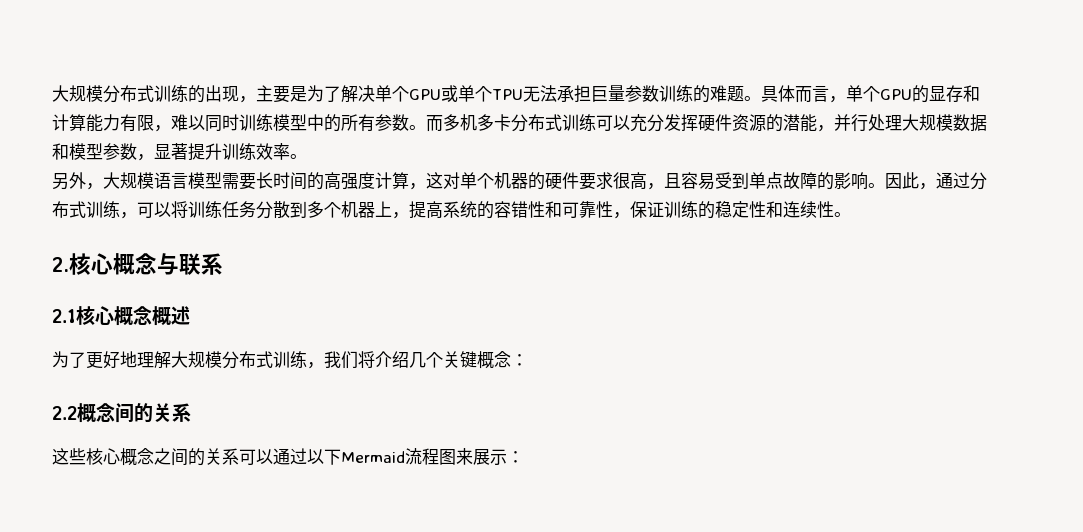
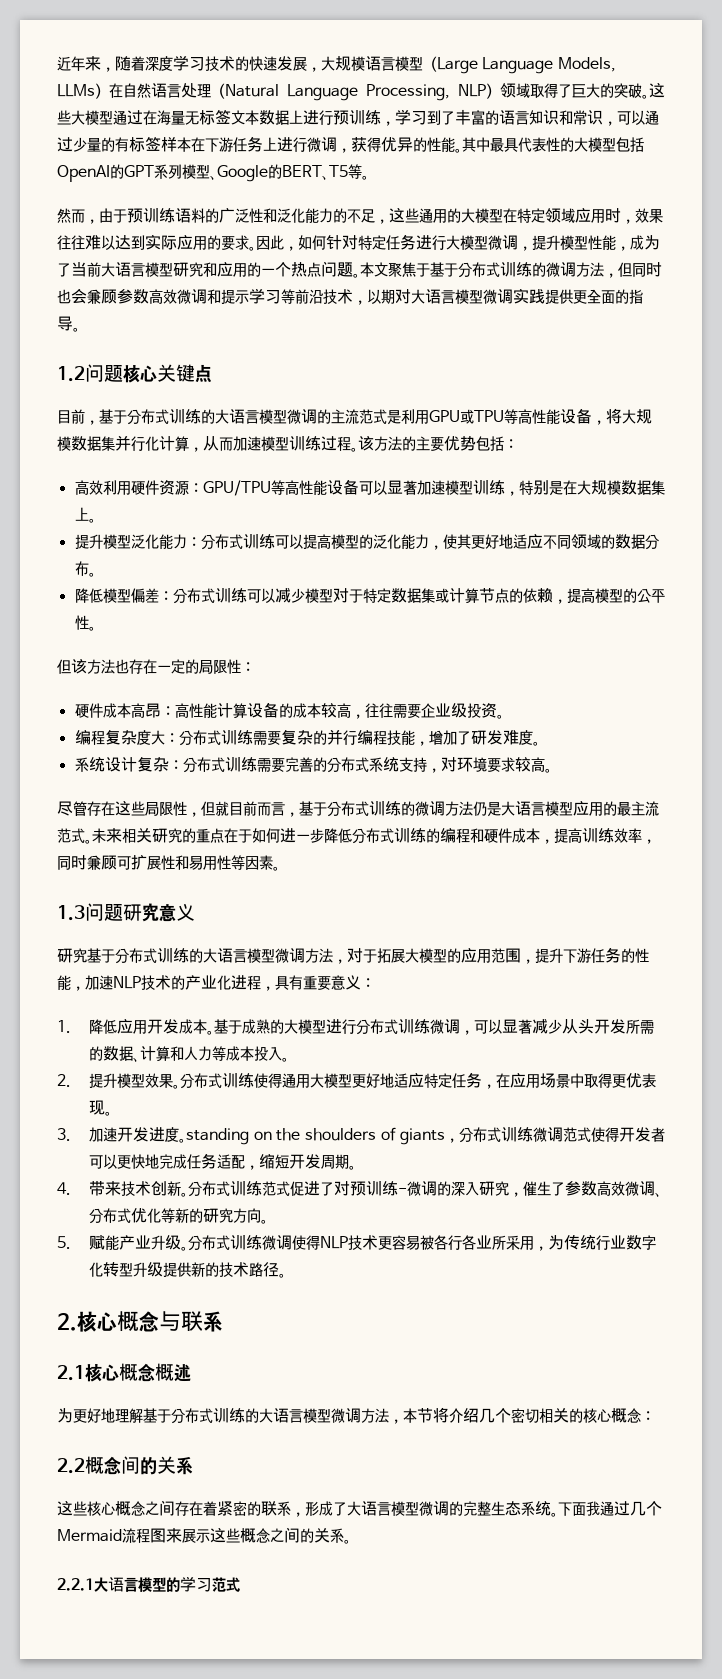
- 大规模分布式训练的出现，主要是为了解决单个GPU或单个TPU无法承担巨量参数训练的难题。具体而言，单个GPU的显存和计算能力有限，难以同时训练模型中的所有参数。而多机多卡分布式训练可以充分发挥硬件资源的潜能，并行处理大规模数据和模型参数，显著提升训练效率。
- 另外，大规模语言模型需要长时间的高强度计算，这对单个机器的硬件要求很高，且容易受到单点故障的影响。因此，通过分布式训练，可以将训练任务分散到多个机器上，提高系统的容错性和可靠性，保证训练的稳定性和连续性。
+ 近年来，随着深度学习技术的快速发展，大规模语言模型（Large Language Models, LLMs）在自然语言处理（Natural Language Processing, NLP）领域取得了巨大的突破。这些大模型通过在海量无标签文本数据上进行预训练，学习到了丰富的语言知识和常识，可以通过少量的有标签样本在下游任务上进行微调，获得优异的性能。其中最具代表性的大模型包括OpenAI的GPT系列模型、Google的BERT、T5等。
+ 然而，由于预训练语料的广泛性和泛化能力的不足，这些通用的大模型在特定领域应用时，效果往往难以达到实际应用的要求。因此，如何针对特定任务进行大模型微调，提升模型性能，成为了当前大语言模型研究和应用的一个热点问题。本文聚焦于基于分布式训练的微调方法，但同时也会兼顾参数高效微调和提示学习等前沿技术，以期对大语言模型微调实践提供更全面的指导。
+ 1.2问题核心关键点
+ 目前，基于分布式训练的大语言模型微调的主流范式是利用GPU或TPU等高性能设备，将大规模数据集并行化计算，从而加速模型训练过程。该方法的主要优势包括：
+ 高效利用硬件资源：GPU/TPU等高性能设备可以显著加速模型训练，特别是在大规模数据集上。
+ 提升模型泛化能力：分布式训练可以提高模型的泛化能力，使其更好地适应不同领域的数据分布。
+ 降低模型偏差：分布式训练可以减少模型对于特定数据集或计算节点的依赖，提高模型的公平性。
+ 但该方法也存在一定的局限性：
+ 硬件成本高昂：高性能计算设备的成本较高，往往需要企业级投资。
+ 编程复杂度大：分布式训练需要复杂的并行编程技能，增加了研发难度。
+ 系统设计复杂：分布式训练需要完善的分布式系统支持，对环境要求较高。
+ 尽管存在这些局限性，但就目前而言，基于分布式训练的微调方法仍是大语言模型应用的最主流范式。未来相关研究的重点在于如何进一步降低分布式训练的编程和硬件成本，提高训练效率，同时兼顾可扩展性和易用性等因素。
+ 1.3问题研究意义
+ 研究基于分布式训练的大语言模型微调方法，对于拓展大模型的应用范围，提升下游任务的性能，加速NLP技术的产业化进程，具有重要意义：
+ 1.降低应用开发成本。基于成熟的大模型进行分布式训练微调，可以显著减少从头开发所需的数据、计算和人力等成本投入。
+ 2.提升模型效果。分布式训练使得通用大模型更好地适应特定任务，在应用场景中取得更优表现。
+ 3.加速开发进度。standing on the shoulders of giants，分布式训练微调范式使得开发者可以更快地完成任务适配，缩短开发周期。
+ 4.带来技术创新。分布式训练范式促进了对预训练-微调的深入研究，催生了参数高效微调、分布式优化等新的研究方向。
+ 5.赋能产业升级。分布式训练微调使得NLP技术更容易被各行各业所采用，为传统行业数字化转型升级提供新的技术路径。
- 为了更好地理解大规模分布式训练，我们将介绍几个关键概念：
+ 为更好地理解基于分布式训练的大语言模型微调方法，本节将介绍几个密切相关的核心概念：
- 这些核心概念之间的关系可以通过以下Mermaid流程图来展示：
+ 这些核心概念之间存在着紧密的联系，形成了大语言模型微调的完整生态系统。下面我通过几个Mermaid流程图来展示这些概念之间的关系。
+ 2.2.1大语言模型的学习范式

